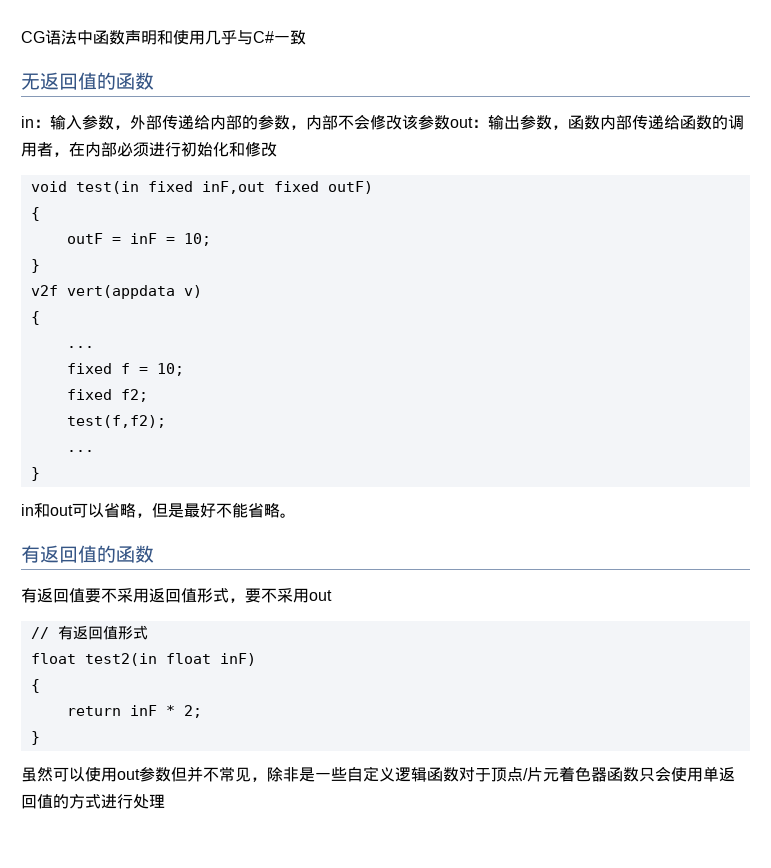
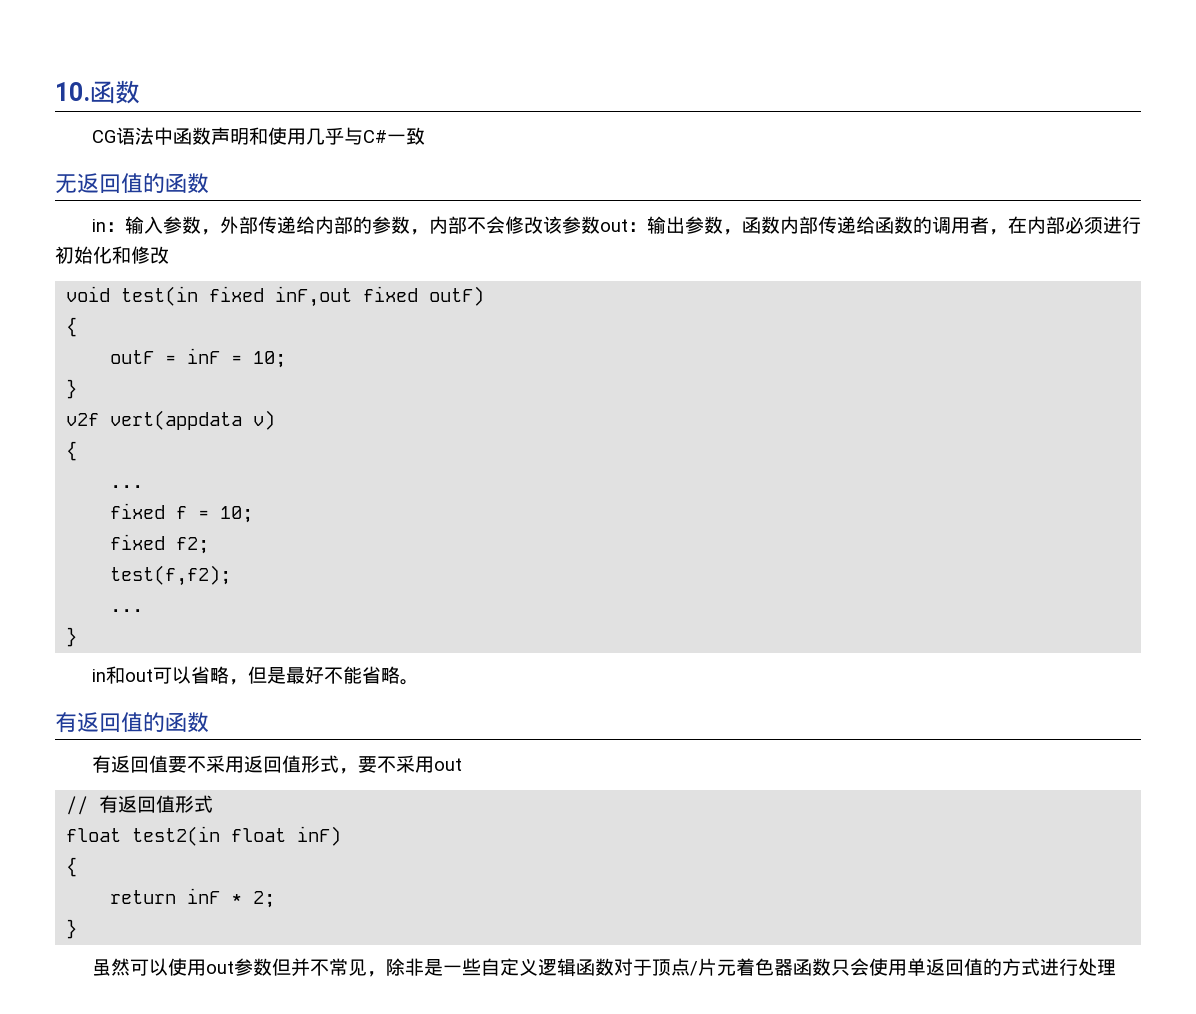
+ 10.函数

